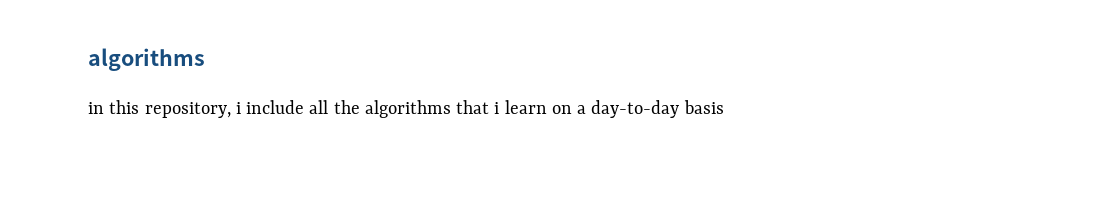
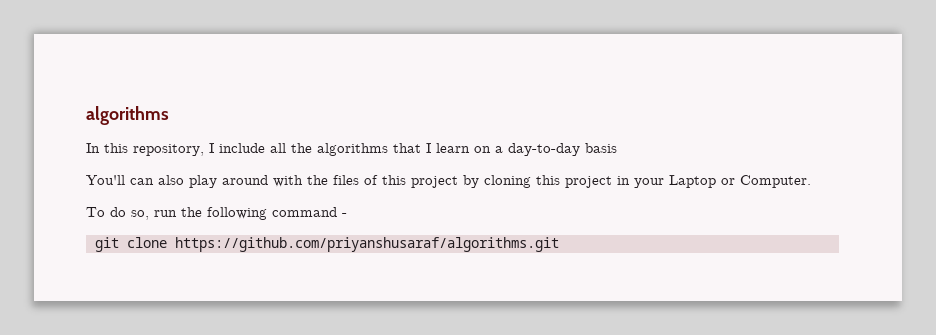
- in this repository, i include all the algorithms that i learn on a day-to-day basis
+ In this repository, I include all the algorithms that I learn on a day-to-day basis
+ You'll can also play around with the files of this project by cloning this project in your Laptop or Computer.
+ To do so, run the following command -
+ git clone https://github.com/priyanshusaraf/algorithms.git

